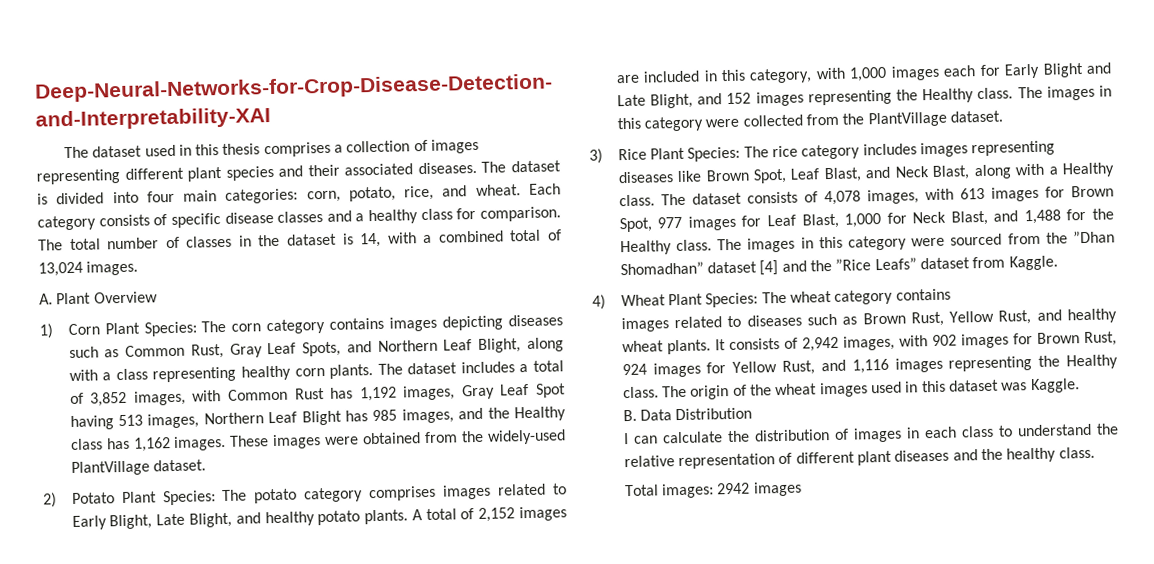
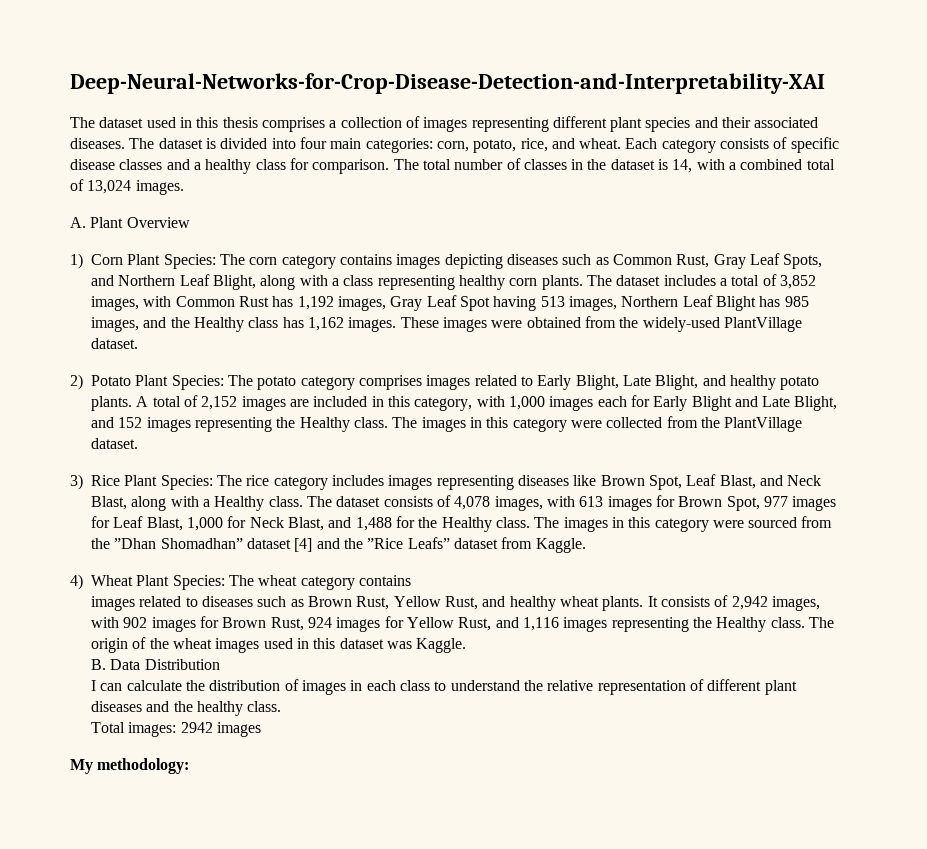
+ My methodology:

